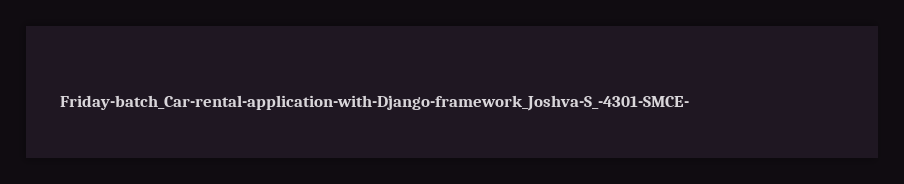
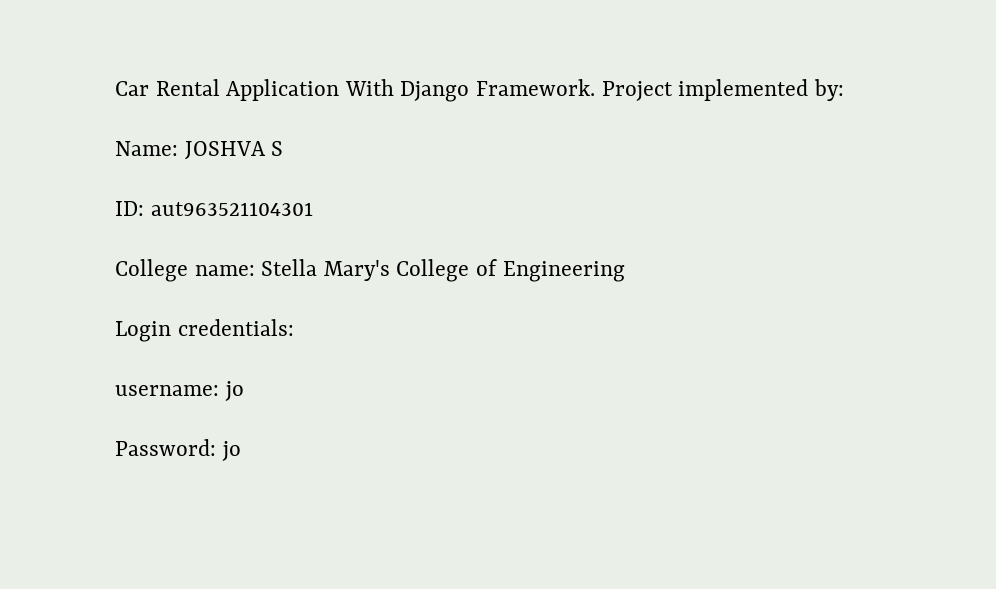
- Friday-batch_Car-rental-application-with-Django-framework_Joshva-S_-4301-SMCE-
+ Car Rental Application With Django Framework. Project implemented by:
+ Name: JOSHVA S
+ ID: aut963521104301
+ College name: Stella Mary's College of Engineering
+ Login credentials:
+ username: jo
+ Password: jo

